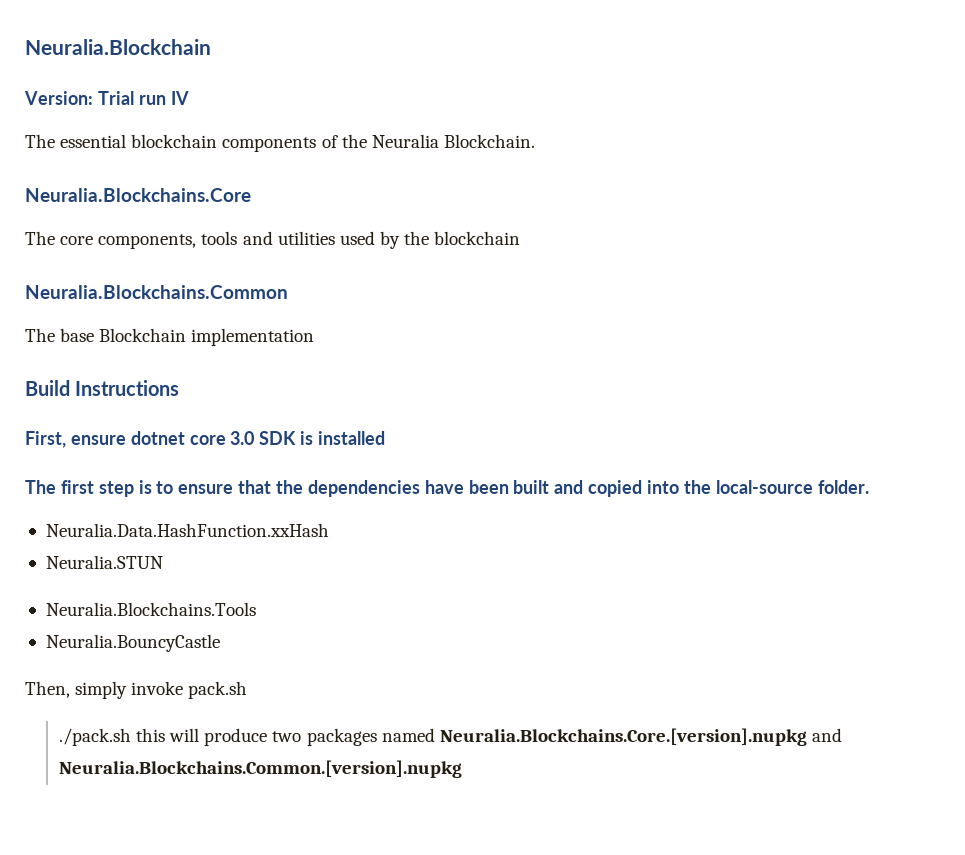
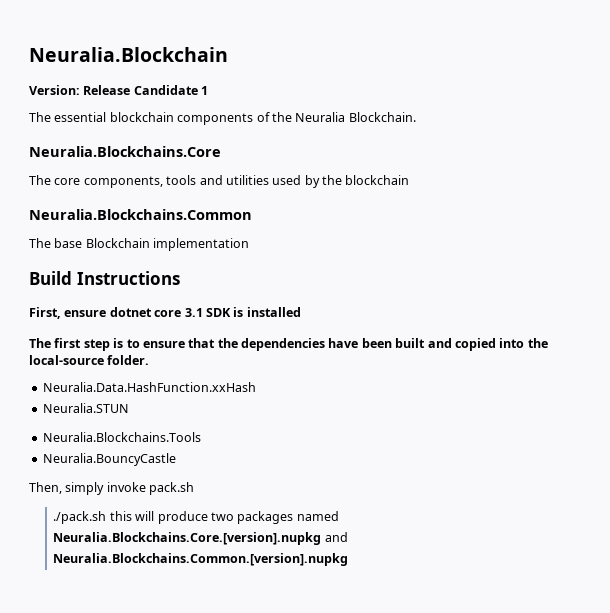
- Version: Trial run IV
+ Version: Release Candidate 1
- First, ensure dotnet core 3.0 SDK is installed
+ First, ensure dotnet core 3.1 SDK is installed

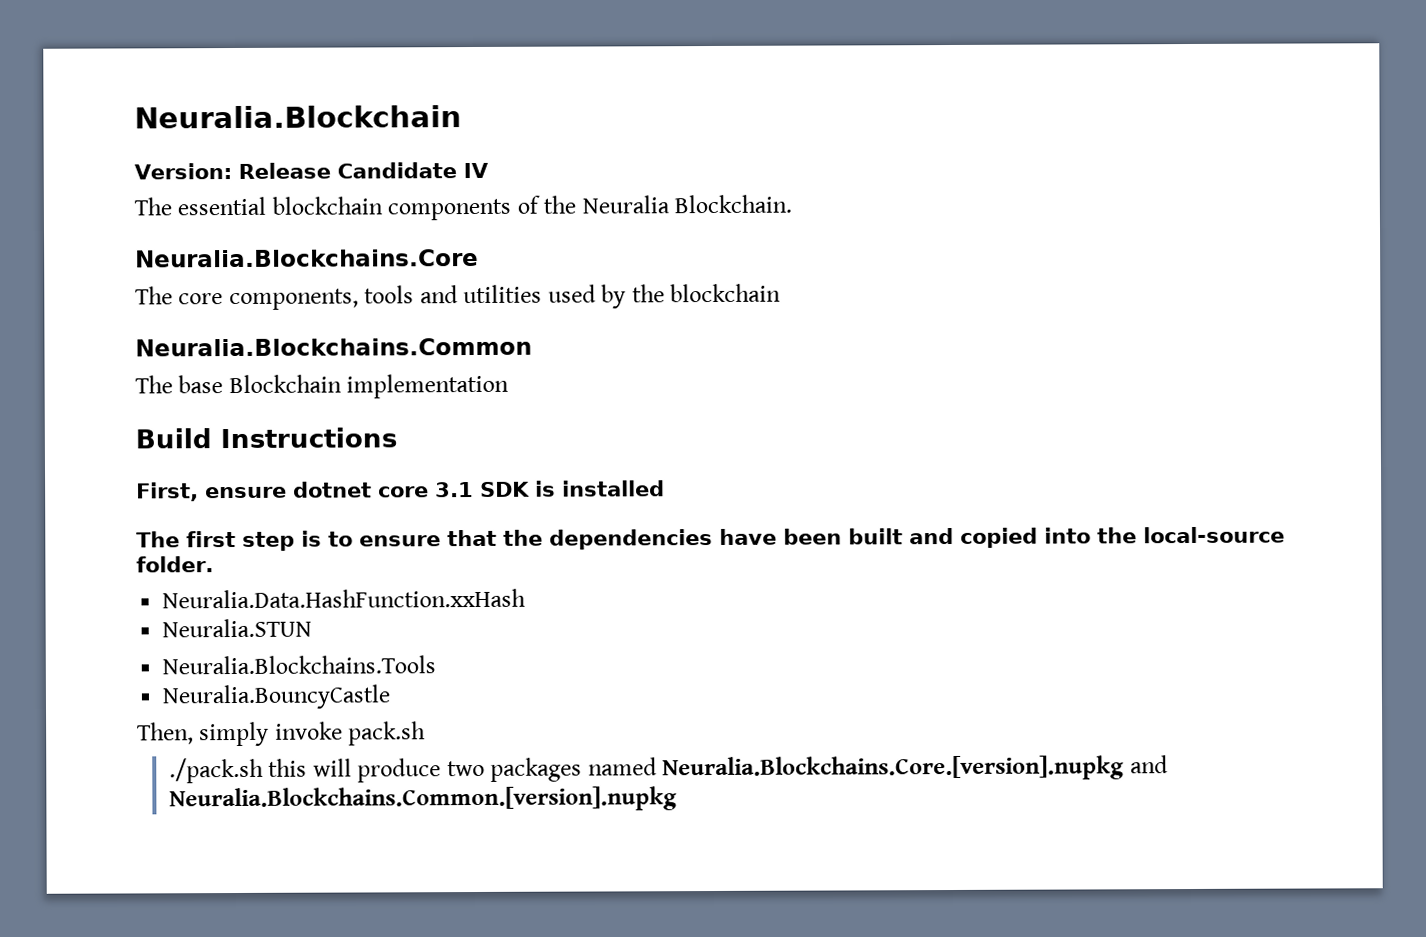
- Version: Release Candidate 1
+ Version: Release Candidate IV

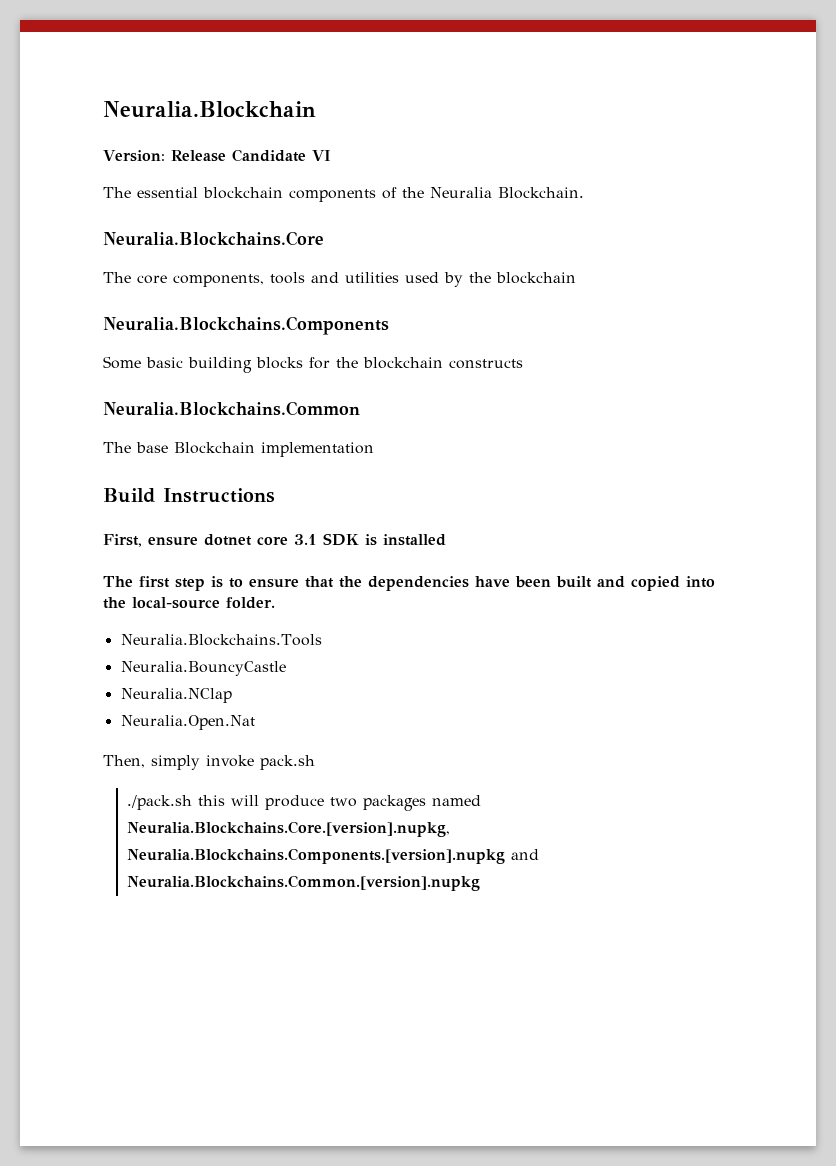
- Version: Release Candidate IV
+ Version: Release Candidate VI
+ Neuralia.Blockchains.Components
+ Some basic building blocks for the blockchain constructs
- Neuralia.Data.HashFunction.xxHash
- Neuralia.STUN
+ Neuralia.NClap
+ Neuralia.Open.Nat
- ./pack.sh this will produce two packages named Neuralia.Blockchains.Core.[version].nupkg and Neuralia.Blockchains.Common.[version].nupkg
+ ./pack.sh this will produce two packages named Neuralia.Blockchains.Core.[version].nupkg, Neuralia.Blockchains.Components.[version].nupkg and Neuralia.Blockchains.Common.[version].nupkg

